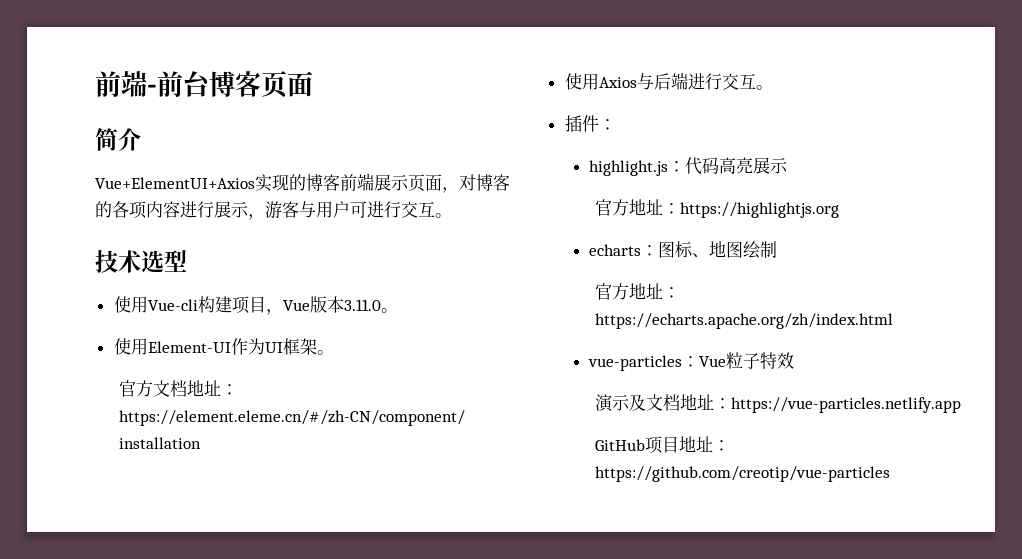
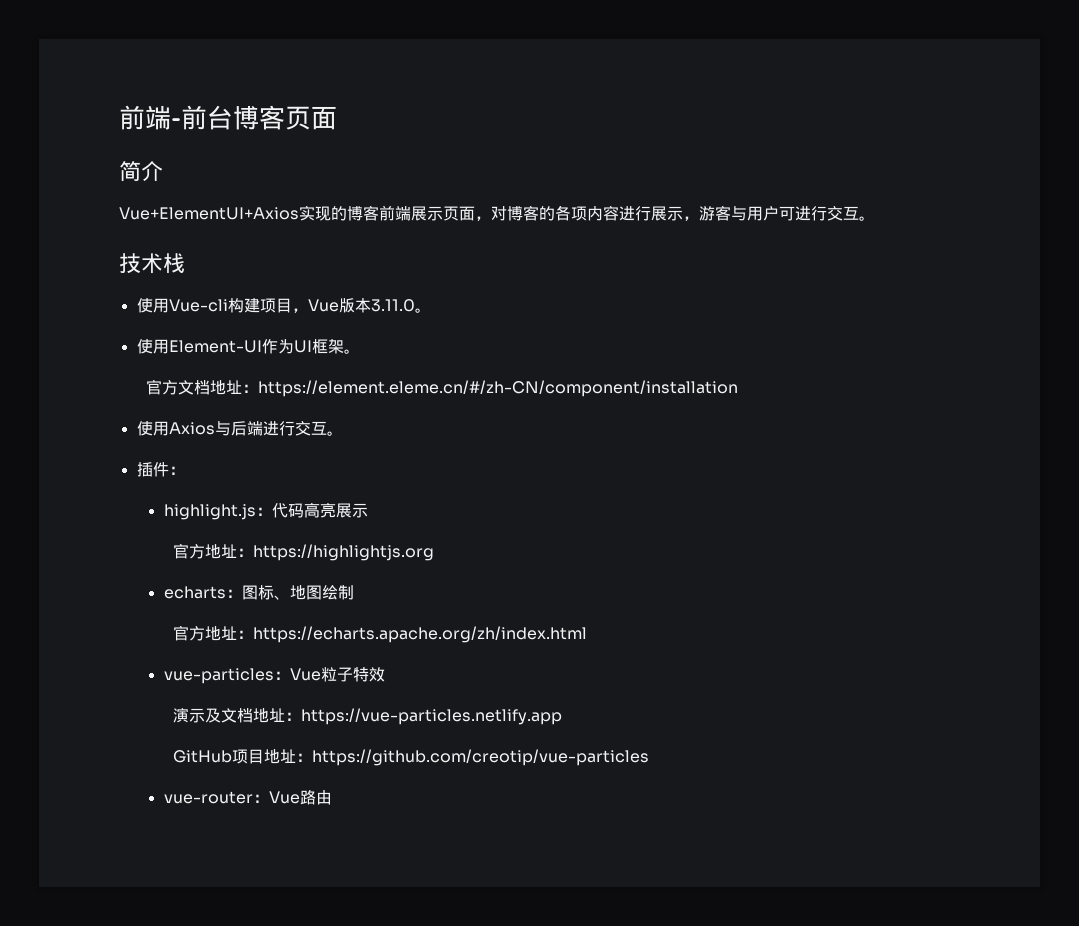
- 技术选型
+ 技术栈
+ vue-router：Vue路由

